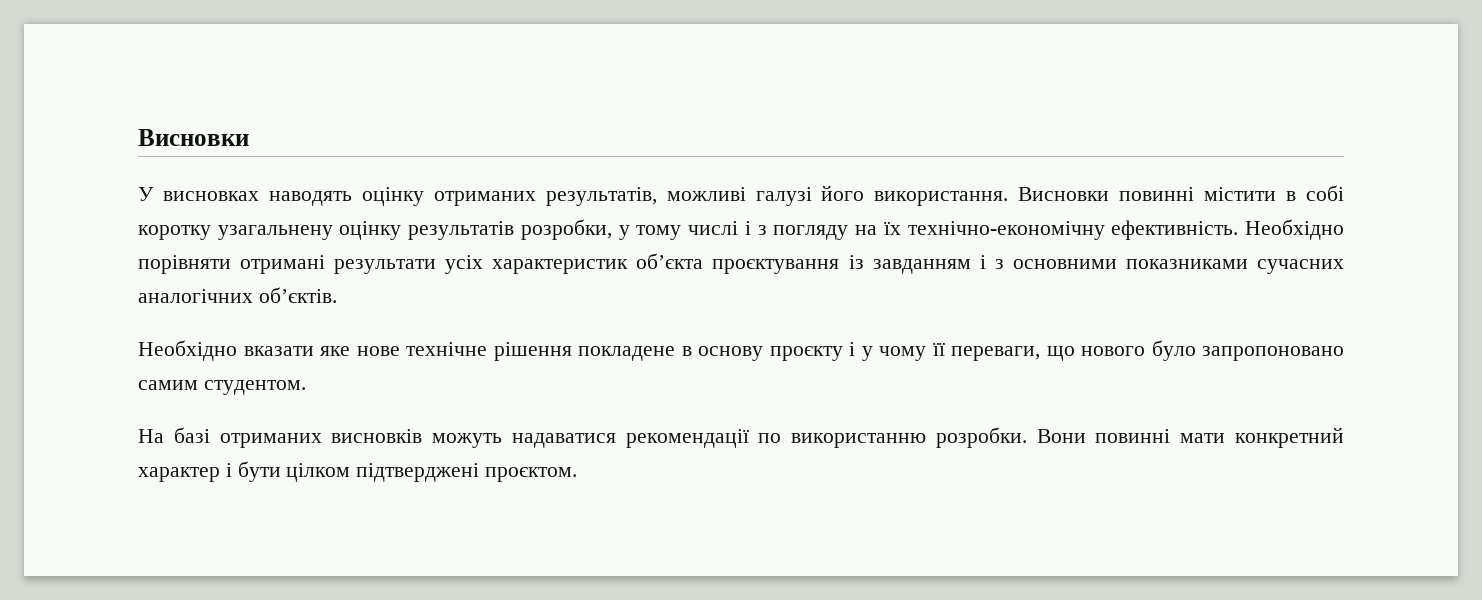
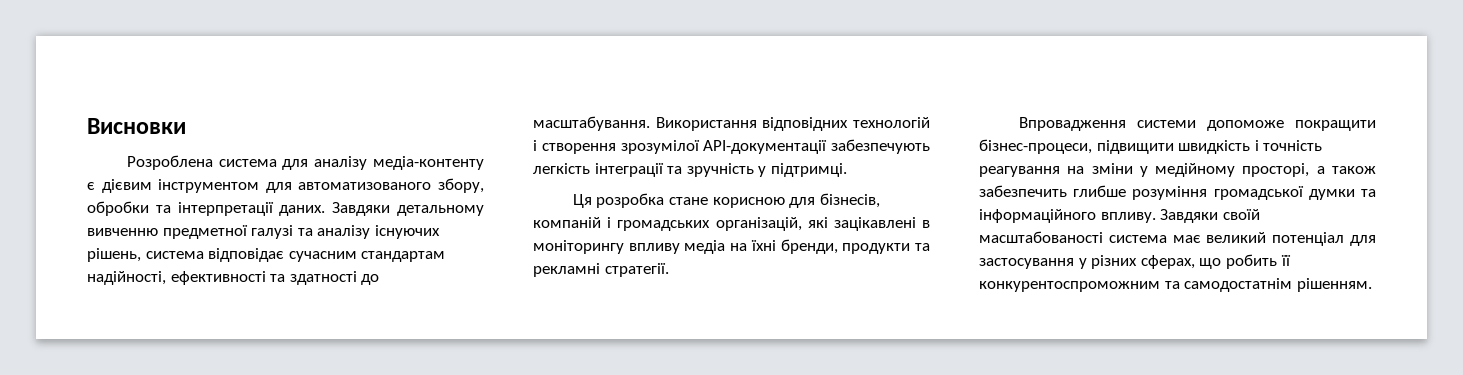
- У висновках наводять оцінку отриманих результатів, можливі галузі його використання. Висновки повинні містити в собі коротку узагальнену оцінку результатів розробки, у тому числі і з погляду на їх технічно-економічну ефективність. Необхідно порівняти отримані результати усіх характеристик об’єкта проєктування із завданням і з основними показниками сучасних аналогічних об’єктів.
- Необхідно вказати яке нове технічне рішення покладене в основу проєкту і у чому її переваги, що нового було запропоновано самим студентом.
- На базі отриманих висновків можуть надаватися рекомендації по використанню розробки. Вони повинні мати конкретний характер і бути цілком підтверджені проєктом.
+ Розроблена система для аналізу медіа-контенту є дієвим інструментом для автоматизованого збору, обробки та інтерпретації даних. Завдяки детальному вивченню предметної галузі та аналізу існуючих рішень, система відповідає сучасним стандартам надійності, ефективності та здатності до масштабування. Використання відповідних технологій і створення зрозумілої API-документації забезпечують легкість інтеграції та зручність у підтримці.
+ Ця розробка стане корисною для бізнесів, компаній і громадських організацій, які зацікавлені в моніторингу впливу медіа на їхні бренди, продукти та рекламні стратегії.
+ Впровадження системи допоможе покращити бізнес-процеси, підвищити швидкість і точність реагування на зміни у медійному просторі, а також забезпечить глибше розуміння громадської думки та інформаційного впливу. Завдяки своїй масштабованості система має великий потенціал для застосування у різних сферах, що робить її конкурентоспроможним та самодостатнім рішенням.

